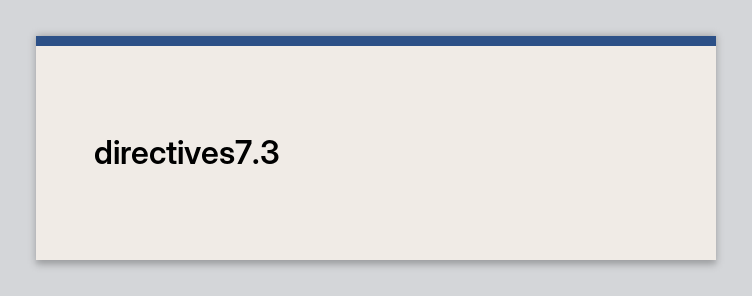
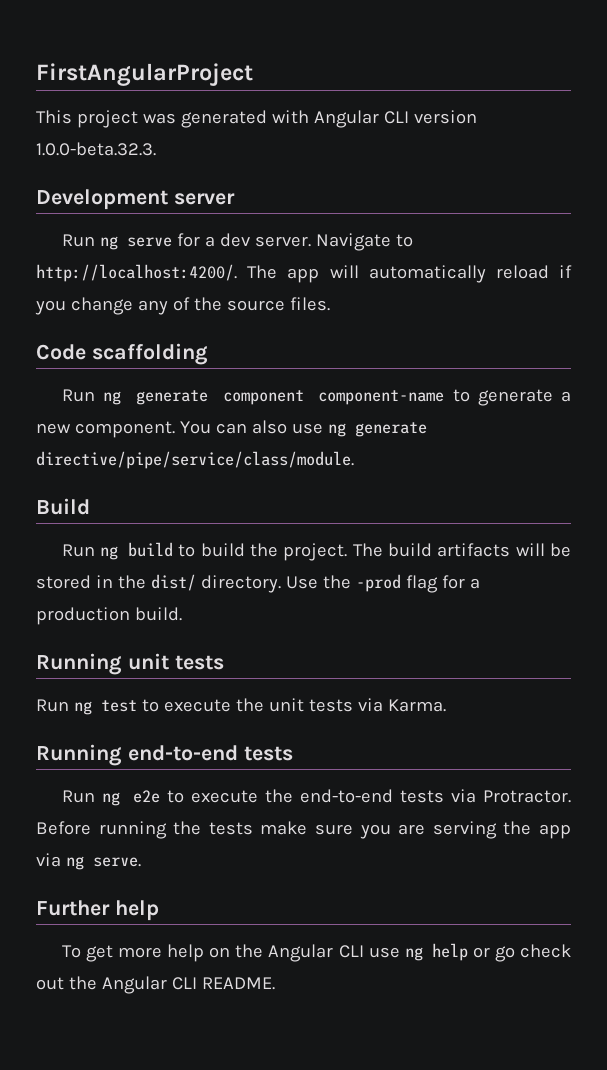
- directives7.3
+ FirstAngularProject
+ This project was generated with Angular CLI version 1.0.0-beta.32.3.
+ Development server
+ Run ng serve for a dev server. Navigate to http://localhost:4200/. The app will automatically reload if you change any of the source files.
+ Code scaffolding
+ Run ng generate component component-name to generate a new component. You can also use ng generate directive/pipe/service/class/module.
+ Build
+ Run ng build to build the project. The build artifacts will be stored in the dist/ directory. Use the -prod flag for a production build.
+ Running unit tests
+ Run ng test to execute the unit tests via Karma.
+ Running end-to-end tests
+ Run ng e2e to execute the end-to-end tests via Protractor. Before running the tests make sure you are serving the app via ng serve.
+ Further help
+ To get more help on the Angular CLI use ng help or go check out the Angular CLI README.

